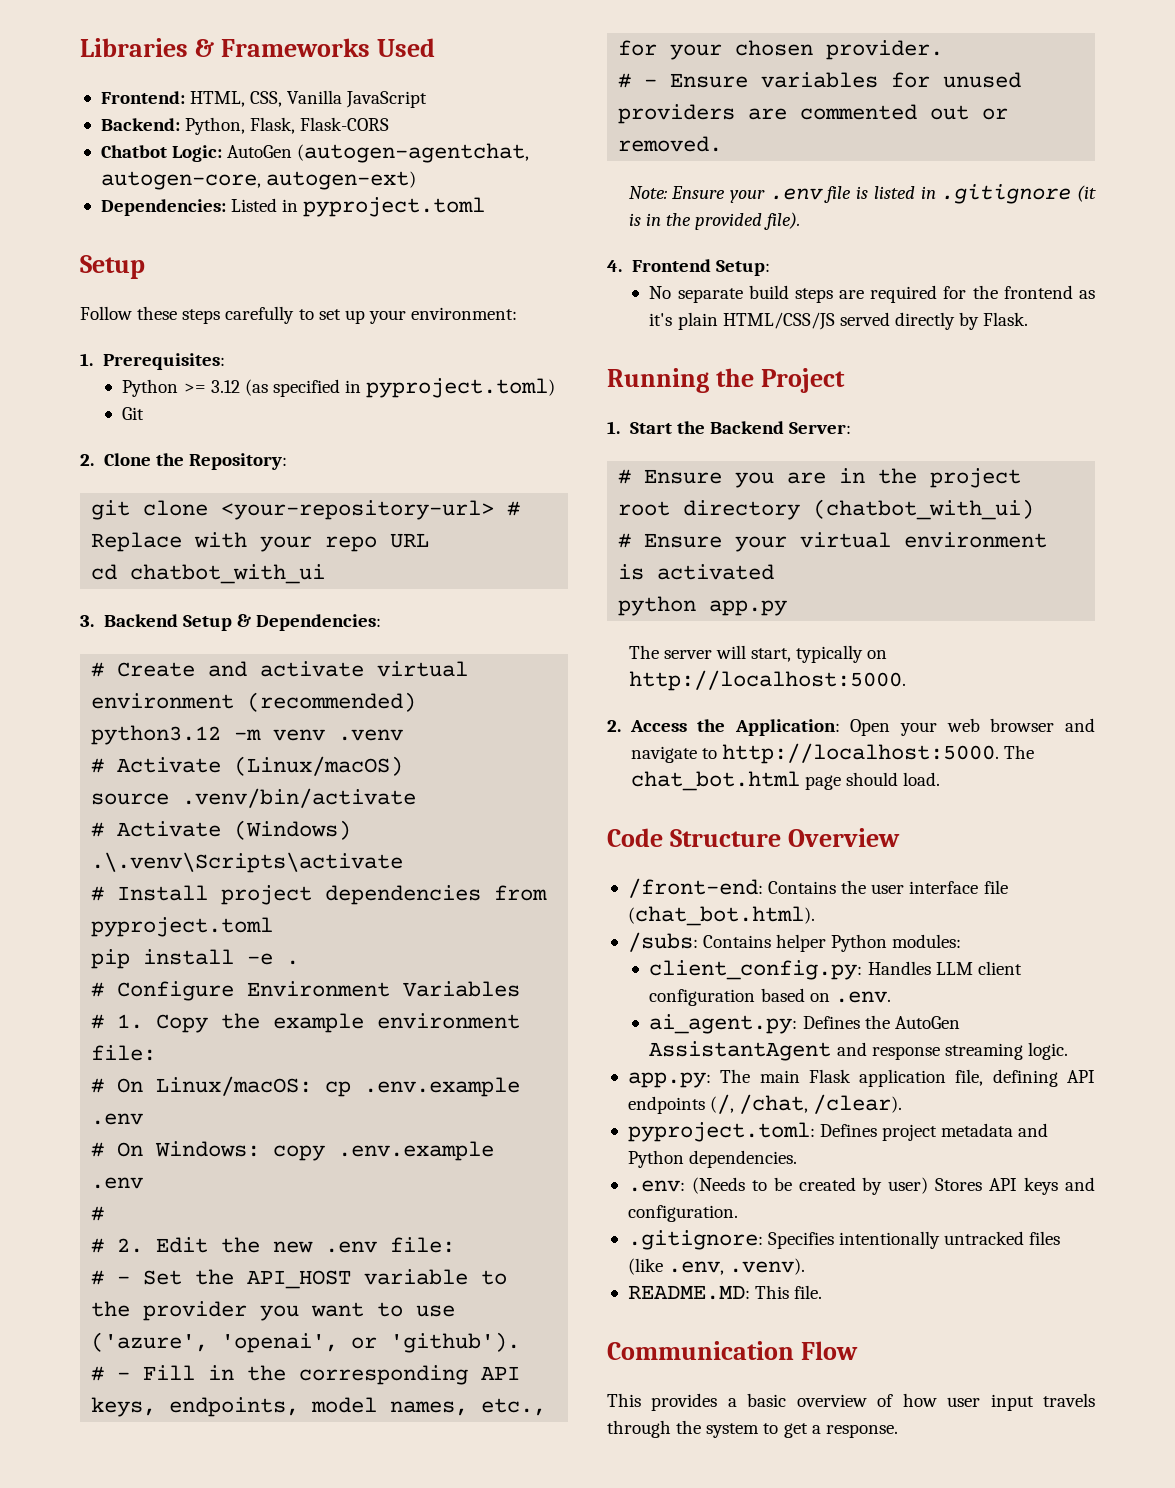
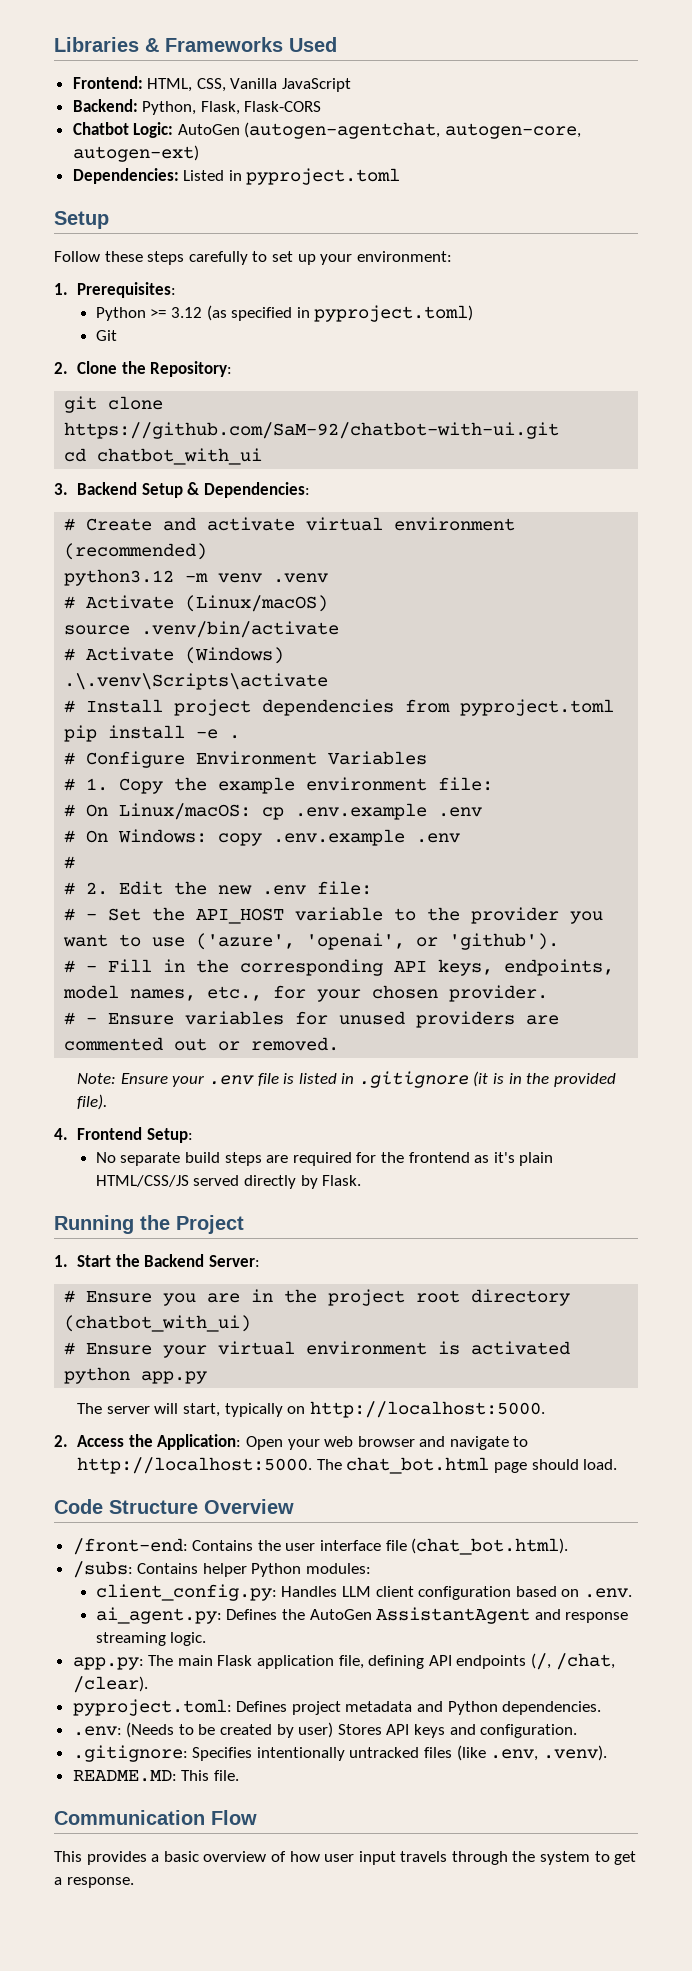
- git clone <your-repository-url> # Replace with your repo URL
+ git clone https://github.com/SaM-92/chatbot-with-ui.git

